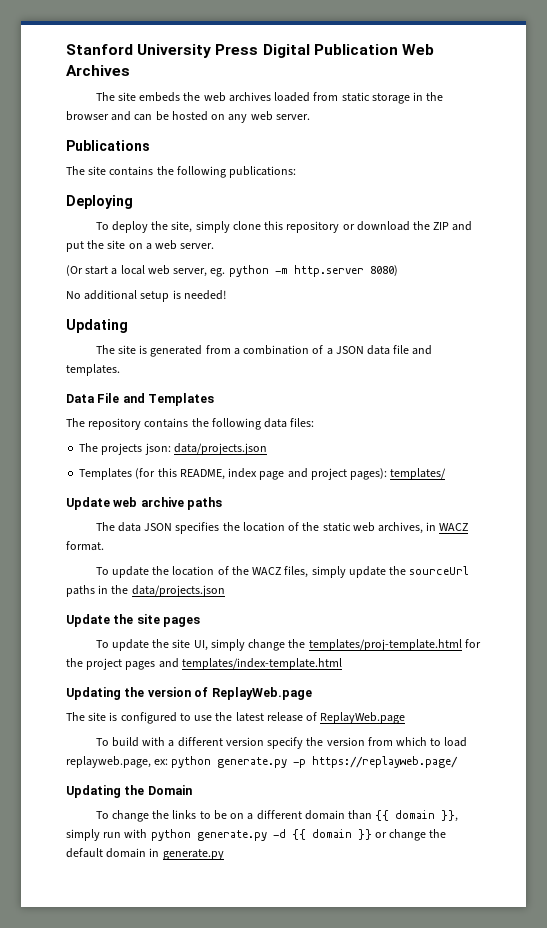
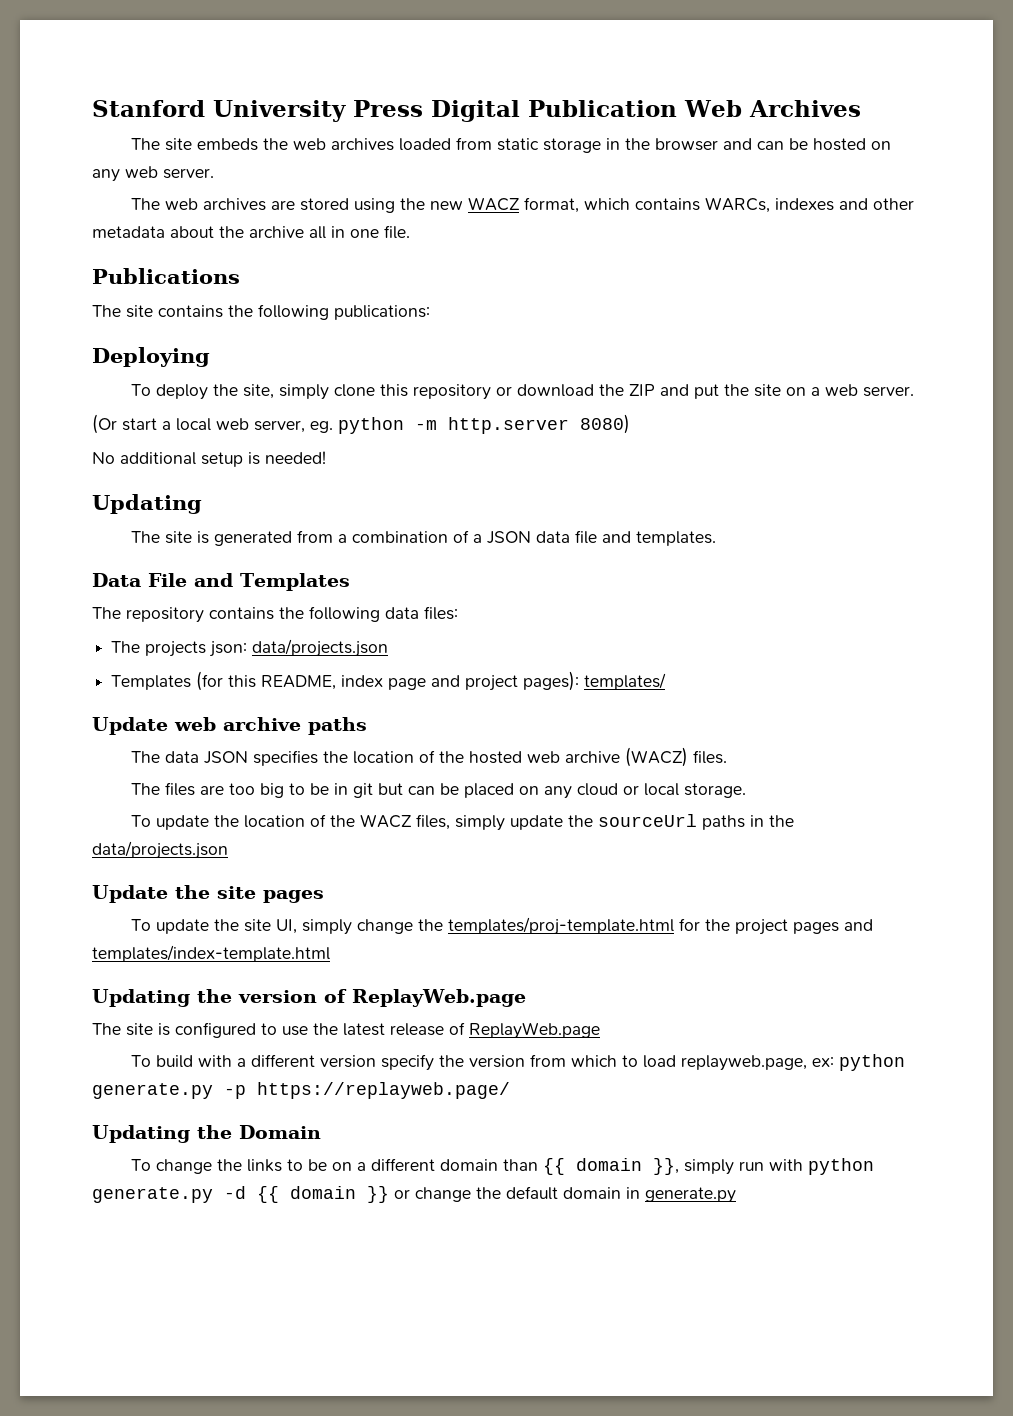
+ The web archives are stored using the new WACZ format, which contains WARCs, indexes and other metadata about the archive all in one file.
- The data JSON specifies the location of the static web archives, in WACZ format.
+ The data JSON specifies the location of the hosted web archive (WACZ) files.
+ The files are too big to be in git but can be placed on any cloud or local storage.

